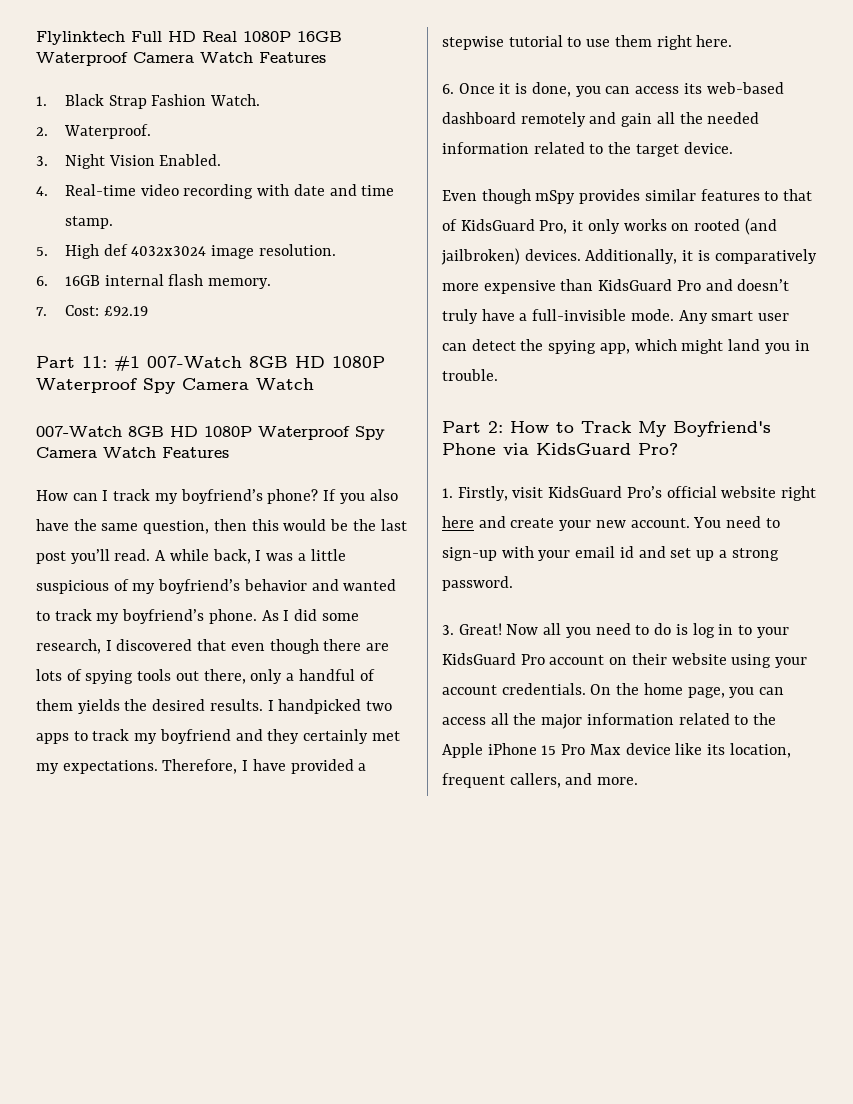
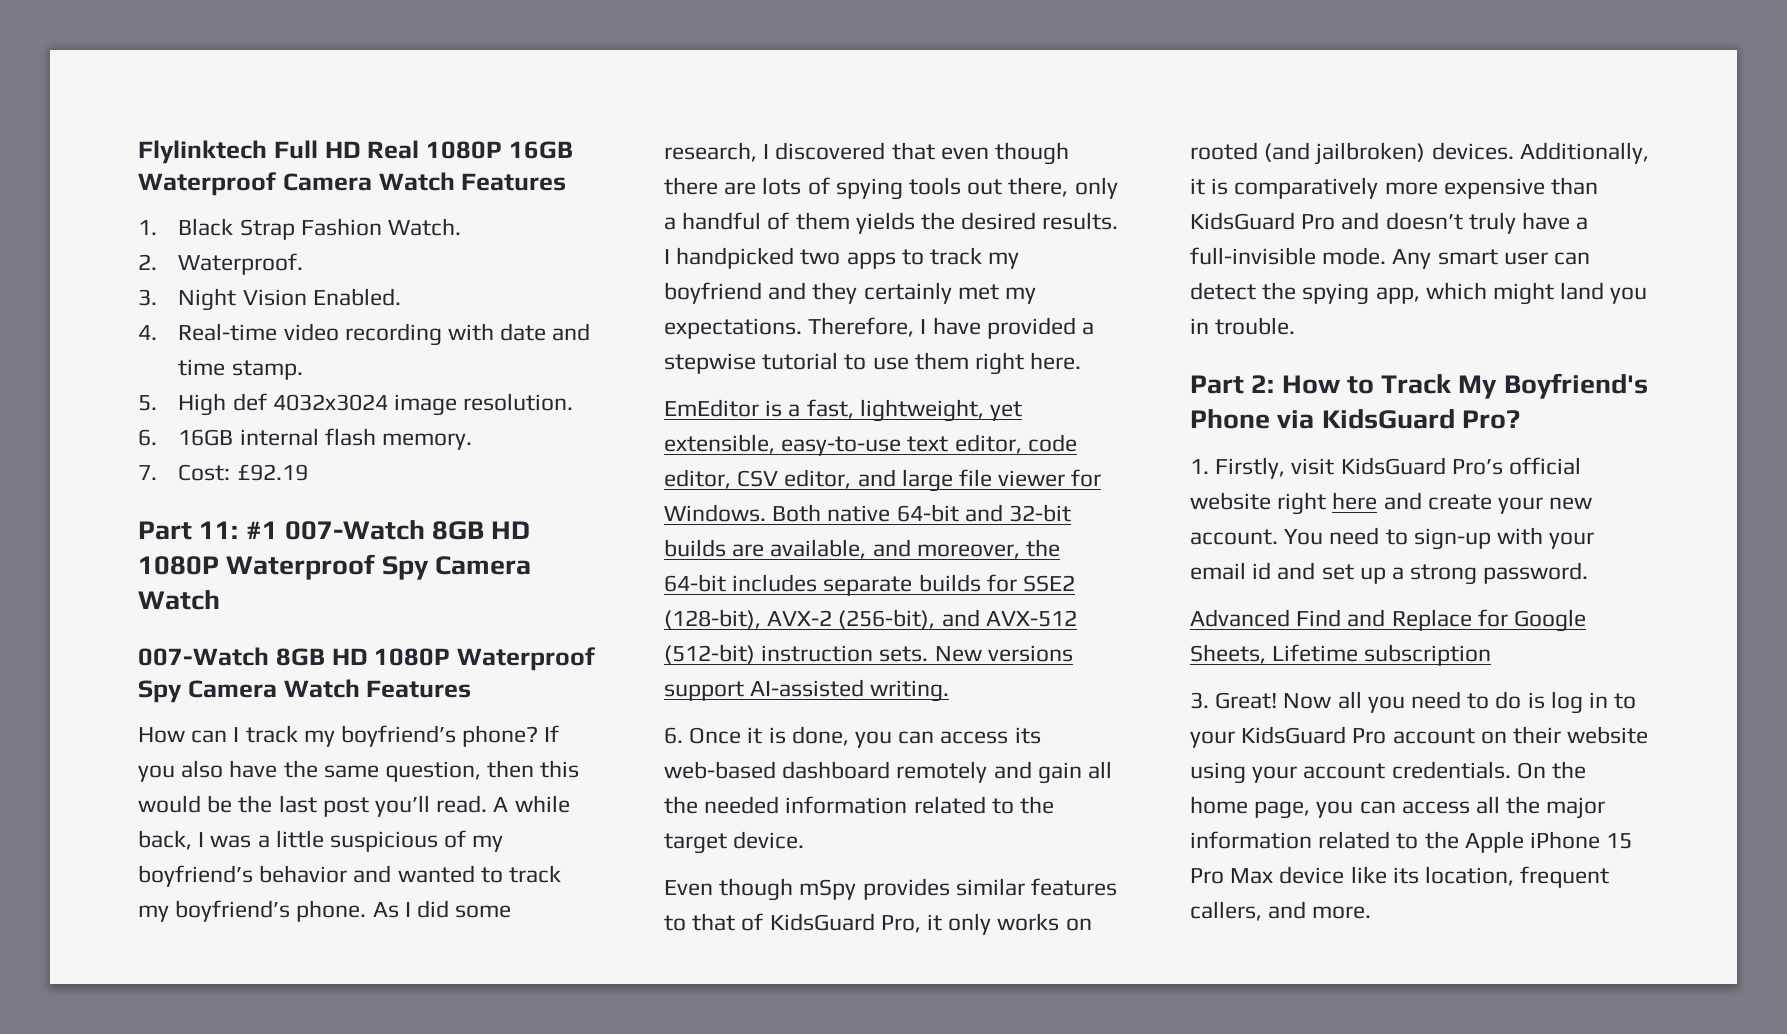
+ EmEditor is a fast, lightweight, yet extensible, easy-to-use text editor, code editor, CSV editor, and large file viewer for Windows. Both native 64-bit and 32-bit builds are available, and moreover, the 64-bit includes separate builds for SSE2 (128-bit), AVX-2 (256-bit), and AVX-512 (512-bit) instruction sets. New versions support AI-assisted writing.
+ Advanced Find and Replace for Google Sheets, Lifetime subscription

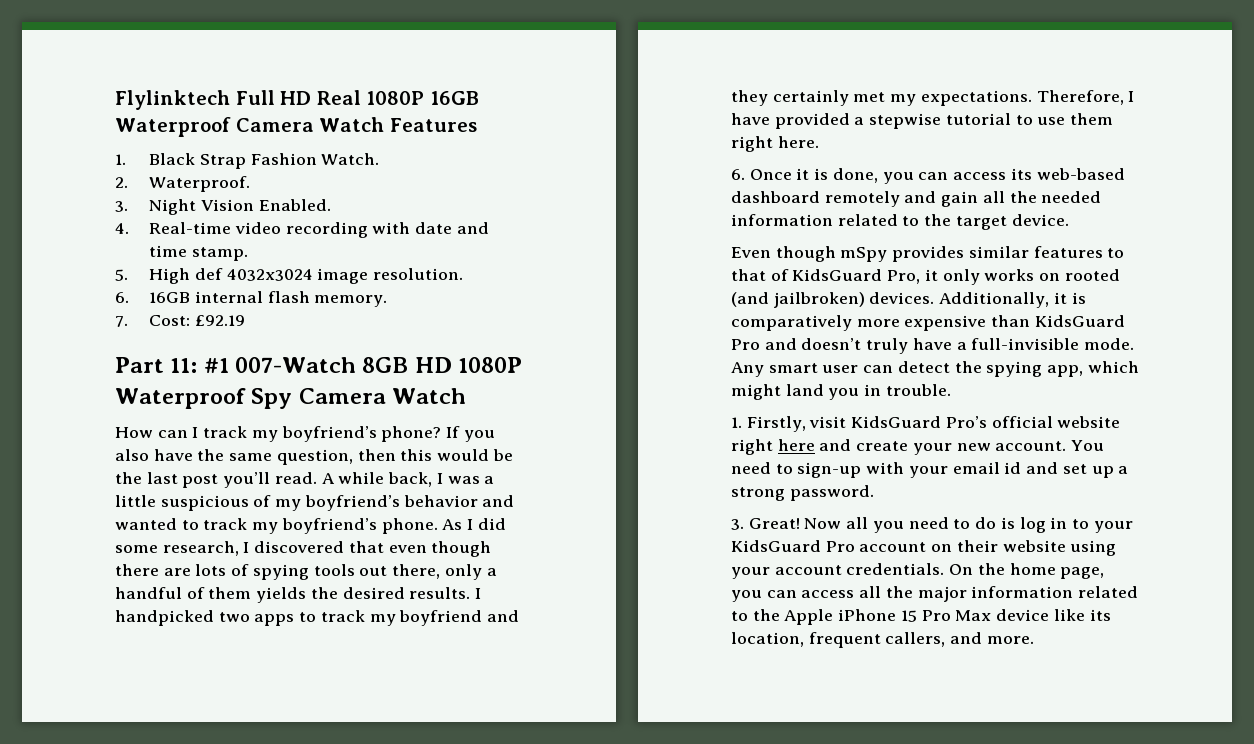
- 007-Watch 8GB HD 1080P Waterproof Spy Camera Watch Features
- EmEditor is a fast, lightweight, yet extensible, easy-to-use text editor, code editor, CSV editor, and large file viewer for Windows. Both native 64-bit and 32-bit builds are available, and moreover, the 64-bit includes separate builds for SSE2 (128-bit), AVX-2 (256-bit), and AVX-512 (512-bit) instruction sets. New versions support AI-assisted writing.
- Part 2: How to Track My Boyfriend's Phone via KidsGuard Pro?
- Advanced Find and Replace for Google Sheets, Lifetime subscription

